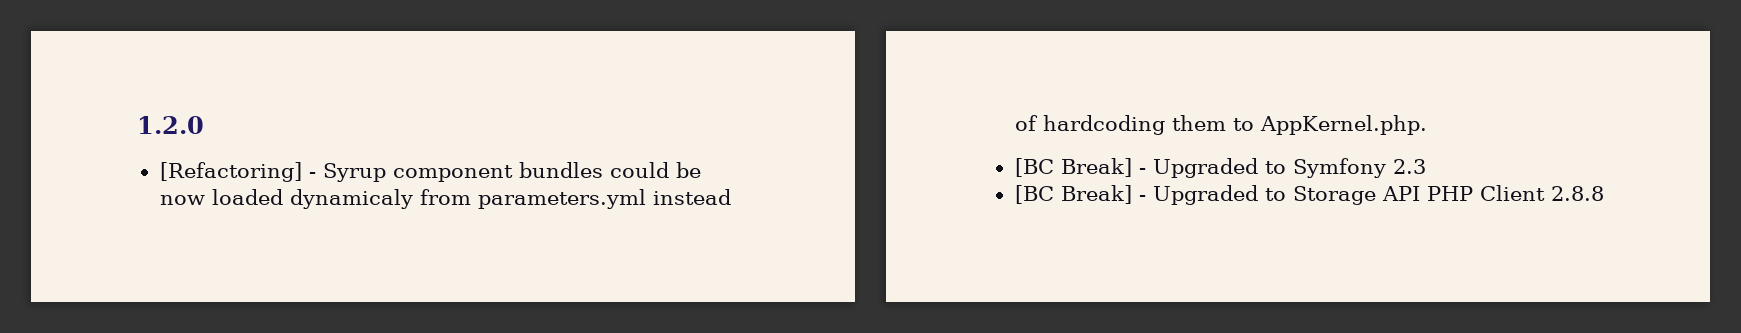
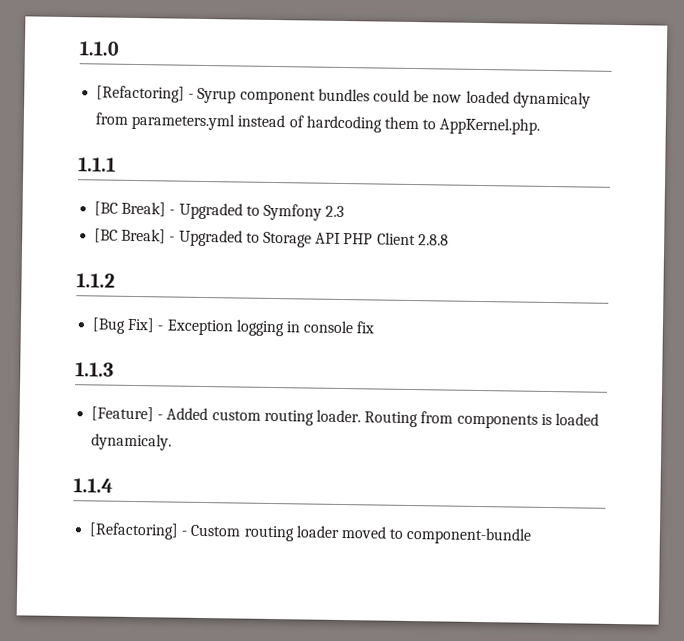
- 1.2.0
+ 1.1.0
+ 1.1.1
+ 1.1.2
+ [Bug Fix] - Exception logging in console fix
+ 1.1.3
+ [Feature] - Added custom routing loader. Routing from components is loaded dynamicaly.
+ 1.1.4
+ [Refactoring] - Custom routing loader moved to component-bundle

